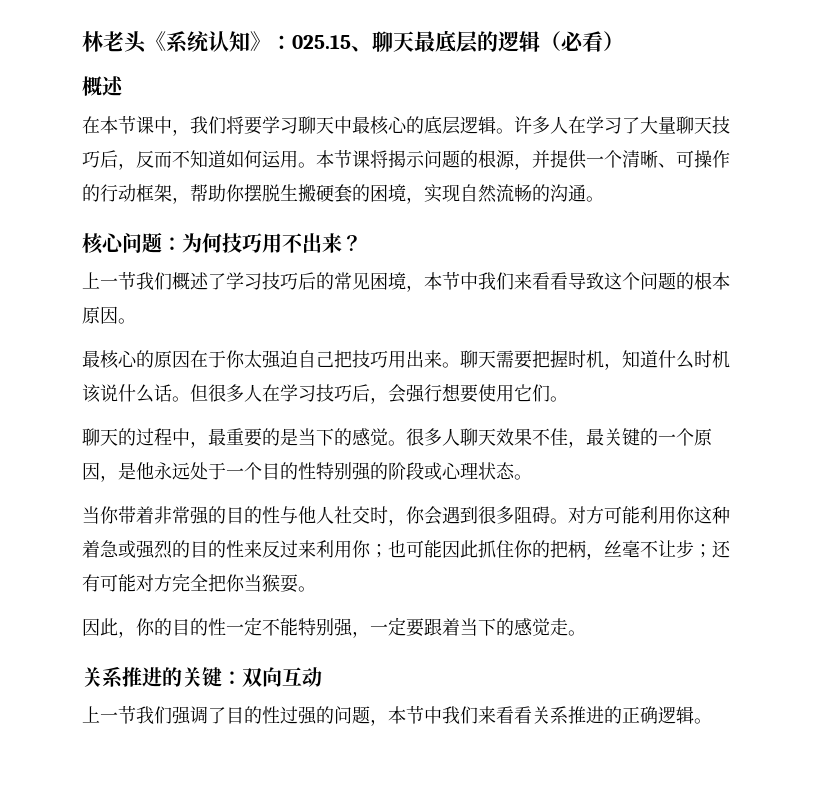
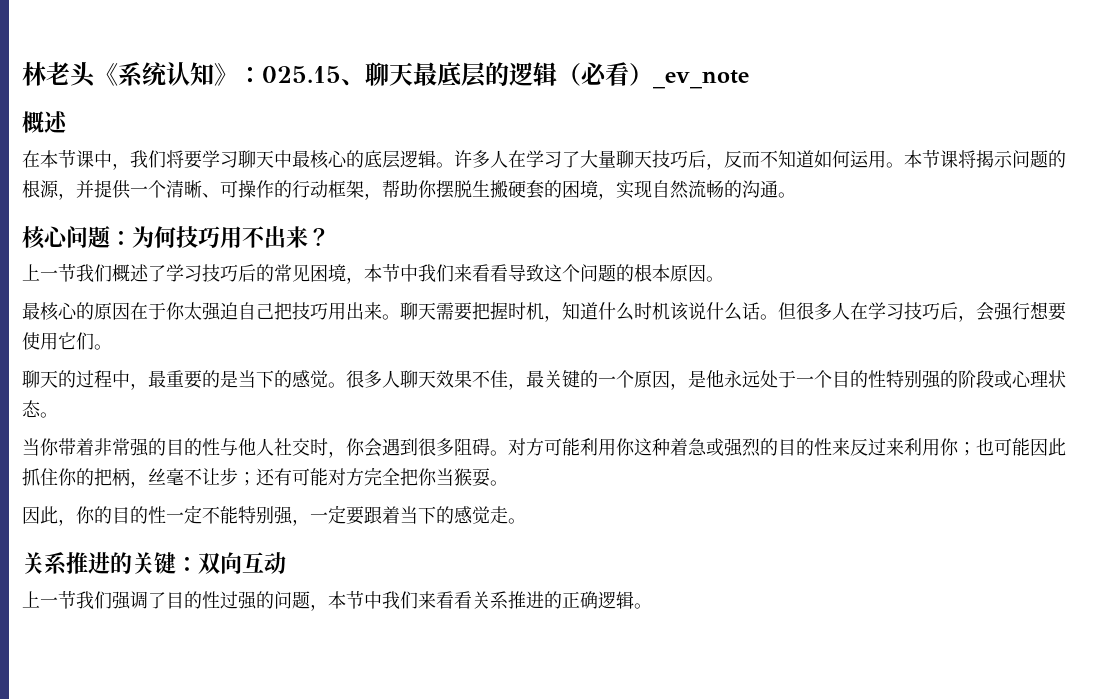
- 林老头《系统认知》：025.15、聊天最底层的逻辑（必看）
+ 林老头《系统认知》：025.15、聊天最底层的逻辑（必看）_ev_note

